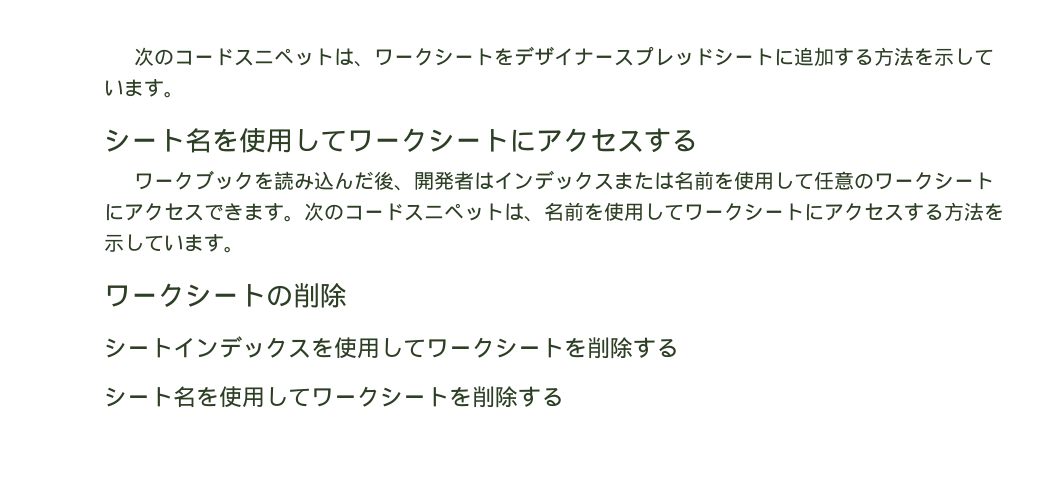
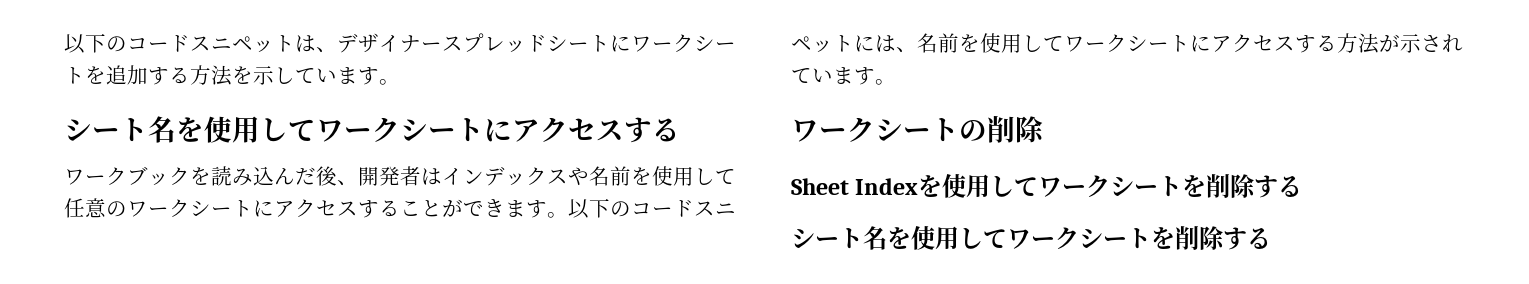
- 次のコードスニペットは、ワークシートをデザイナースプレッドシートに追加する方法を示しています。
+ 以下のコードスニペットは、デザイナースプレッドシートにワークシートを追加する方法を示しています。
- ワークブックを読み込んだ後、開発者はインデックスまたは名前を使用して任意のワークシートにアクセスできます。
+ ワークブックを読み込んだ後、開発者はインデックスや名前を使用して任意のワークシートにアクセスすることができます。
- 次のコードスニペットは、名前を使用してワークシートにアクセスする方法を示しています。
+ 以下のコードスニペットには、名前を使用してワークシートにアクセスする方法が示されています。
- シートインデックスを使用してワークシートを削除する
+ Sheet Indexを使用してワークシートを削除する

